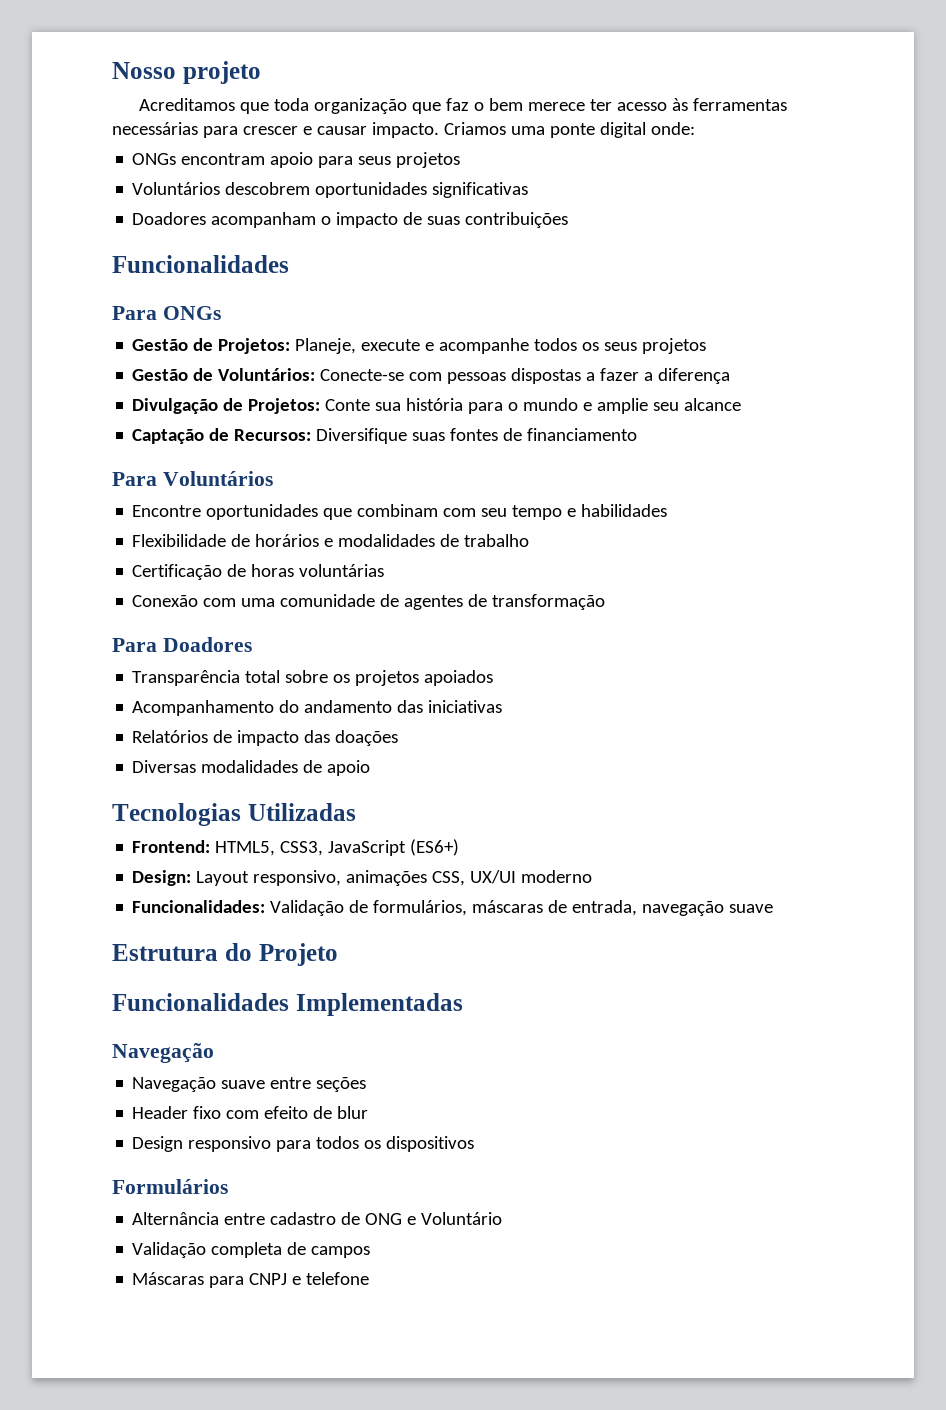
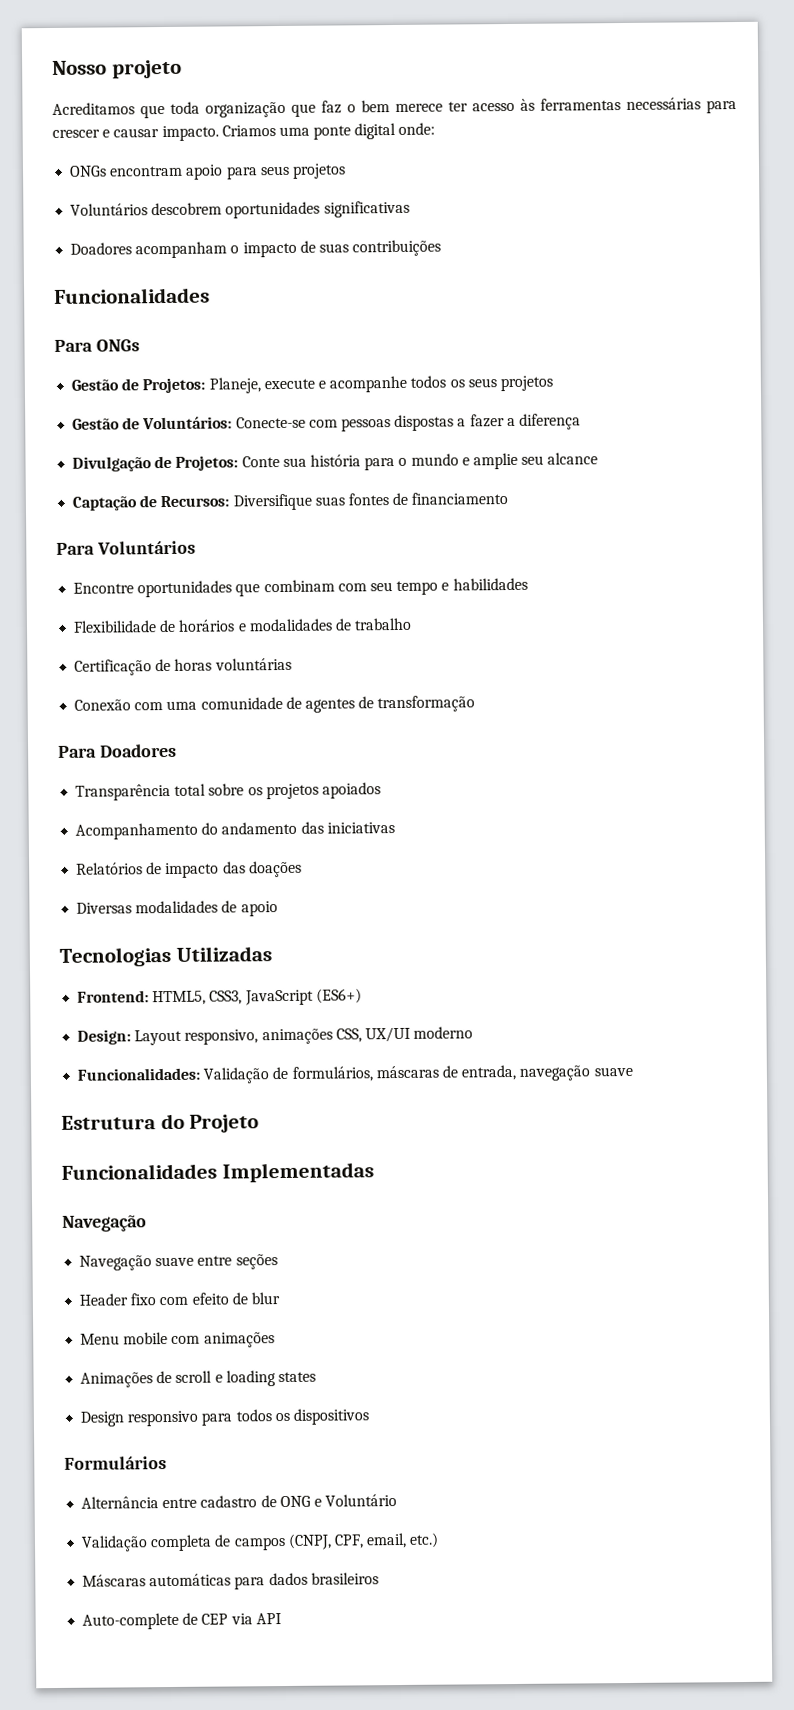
+ Menu mobile com animações
+ Animações de scroll e loading states
- Validação completa de campos
- Máscaras para CNPJ e telefone
+ Validação completa de campos (CNPJ, CPF, email, etc.)
+ Máscaras automáticas para dados brasileiros
+ Auto-complete de CEP via API

